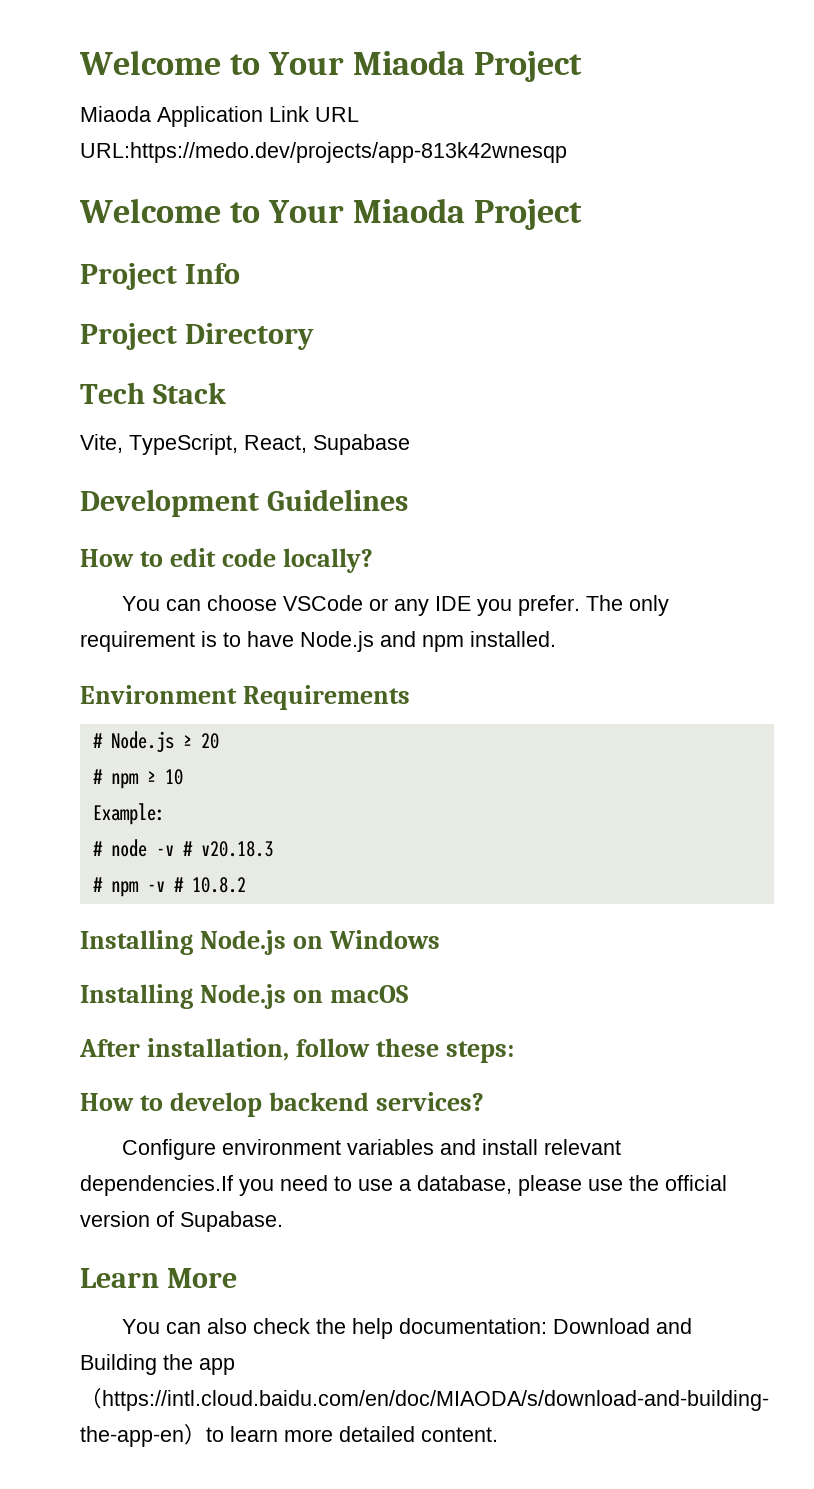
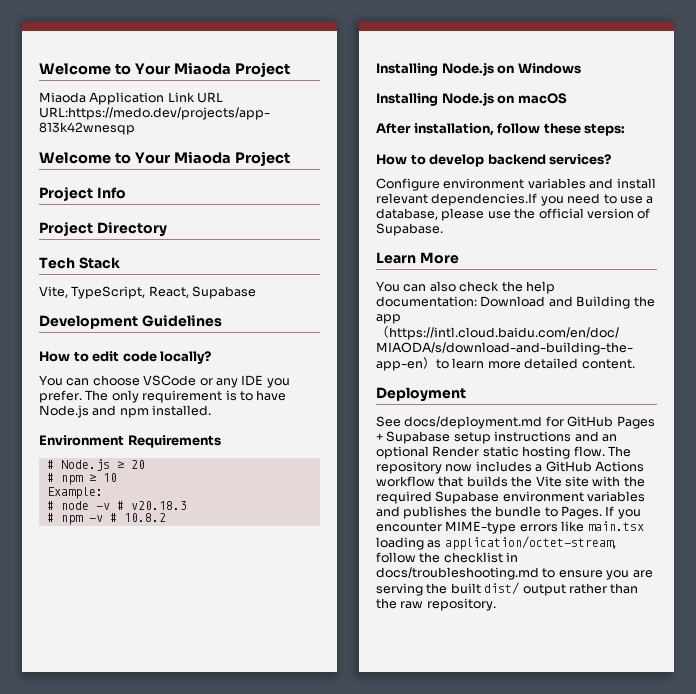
+ Deployment
+ See docs/deployment.md for GitHub Pages + Supabase setup instructions and an optional Render static hosting flow. The repository now includes a GitHub Actions workflow that builds the Vite site with the required Supabase environment variables and publishes the bundle to Pages. If you encounter MIME-type errors like main.tsx loading as application/octet-stream, follow the checklist in docs/troubleshooting.md to ensure you are serving the built dist/ output rather than the raw repository.

